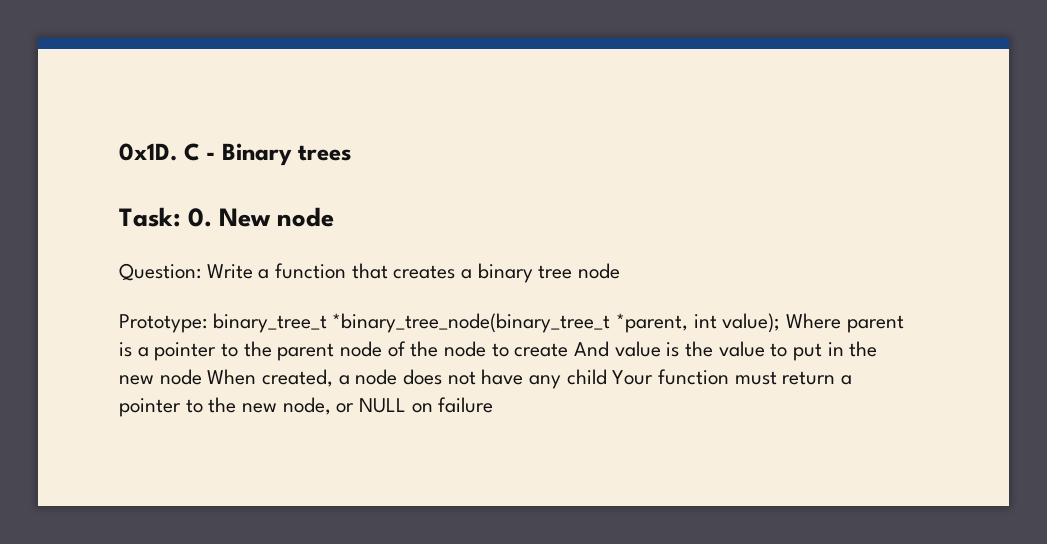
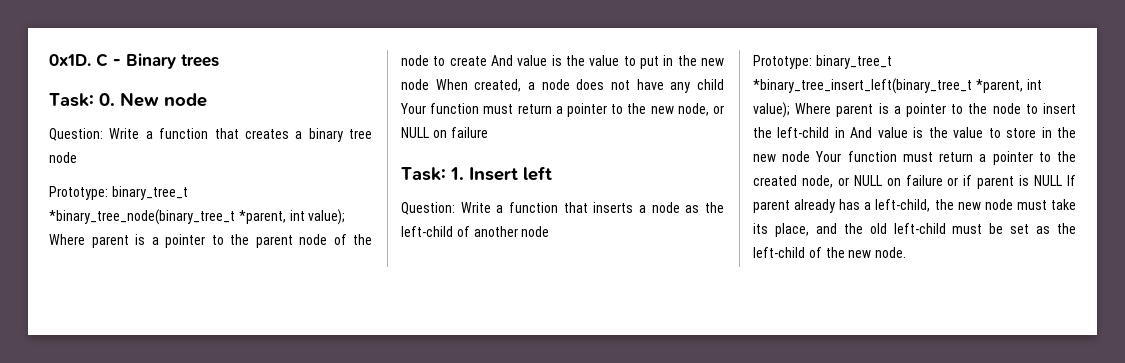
+ Task: 1. Insert left
+ Question: Write a function that inserts a node as the left-child of another node
+ Prototype: binary_tree_t *binary_tree_insert_left(binary_tree_t *parent, int value); Where parent is a pointer to the node to insert the left-child in And value is the value to store in the new node Your function must return a pointer to the created node, or NULL on failure or if parent is NULL If parent already has a left-child, the new node must take its place, and the old left-child must be set as the left-child of the new node.

